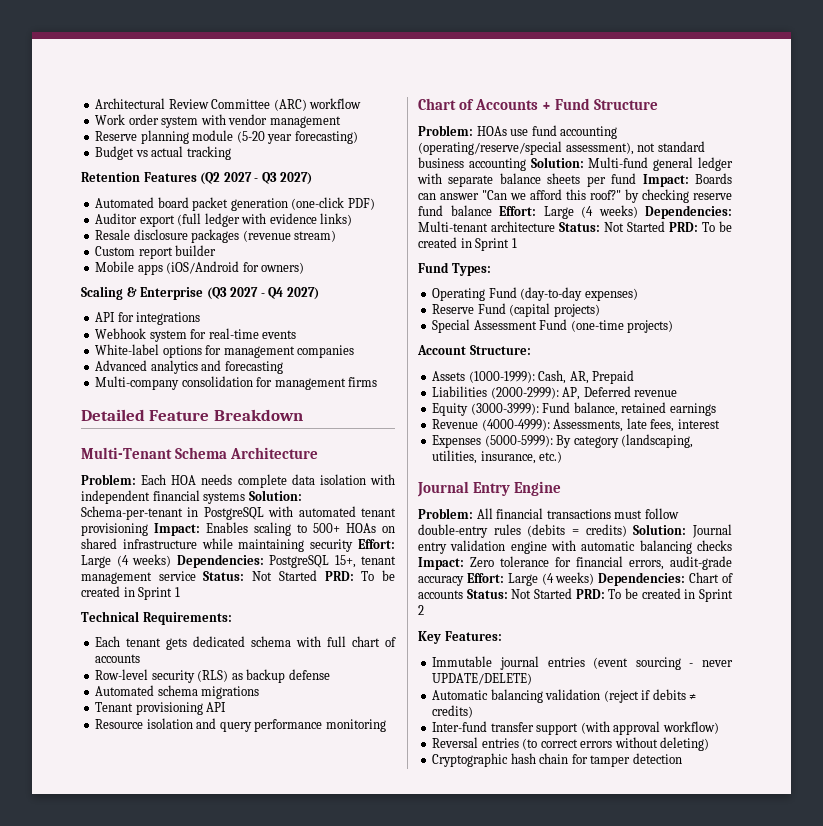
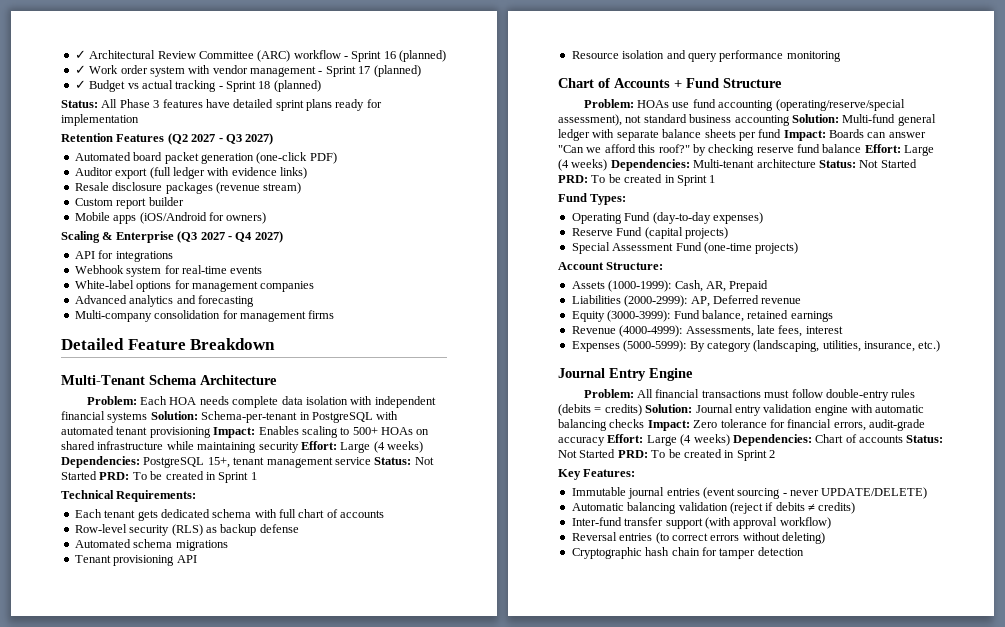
- Architectural Review Committee (ARC) workflow
- Work order system with vendor management
- Reserve planning module (5-20 year forecasting)
- Budget vs actual tracking
+ ✓ Architectural Review Committee (ARC) workflow - Sprint 16 (planned)
+ ✓ Work order system with vendor management - Sprint 17 (planned)
+ ✓ Budget vs actual tracking - Sprint 18 (planned)
+ Status: All Phase 3 features have detailed sprint plans ready for implementation

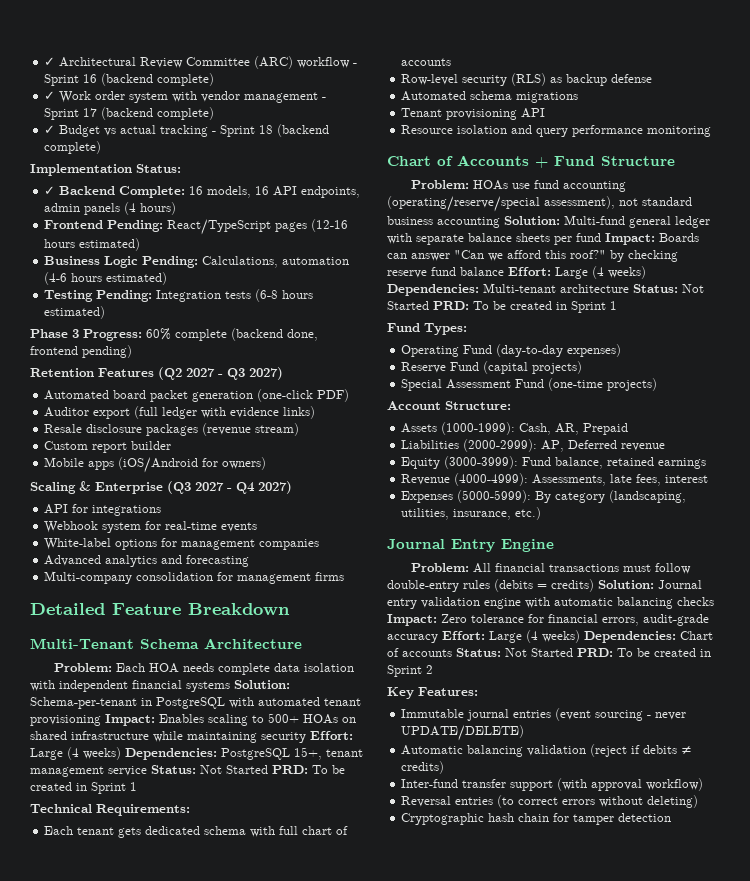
- ✓ Architectural Review Committee (ARC) workflow - Sprint 16 (planned)
+ ✓ Architectural Review Committee (ARC) workflow - Sprint 16 (backend complete)
- ✓ Work order system with vendor management - Sprint 17 (planned)
+ ✓ Work order system with vendor management - Sprint 17 (backend complete)
- ✓ Budget vs actual tracking - Sprint 18 (planned)
- Status: All Phase 3 features have detailed sprint plans ready for implementation
+ ✓ Budget vs actual tracking - Sprint 18 (backend complete)
+ Implementation Status:
+ ✓ Backend Complete: 16 models, 16 API endpoints, admin panels (4 hours)
+ Frontend Pending: React/TypeScript pages (12-16 hours estimated)
+ Business Logic Pending: Calculations, automation (4-6 hours estimated)
+ Testing Pending: Integration tests (6-8 hours estimated)
+ Phase 3 Progress: 60% complete (backend done, frontend pending)

